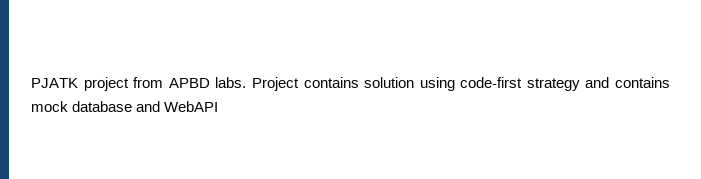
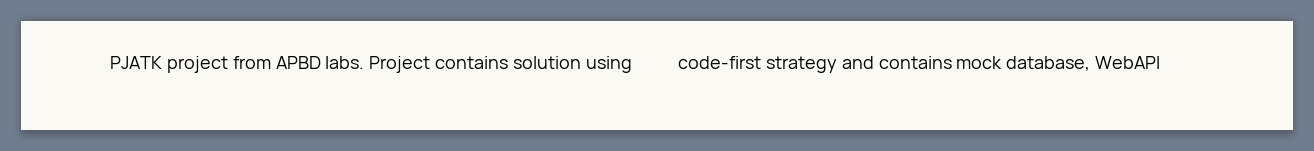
- Project contains solution using code-first strategy and contains mock database and WebAPI
+ Project contains solution using code-first strategy and contains mock database, WebAPI

